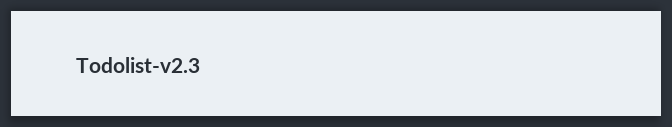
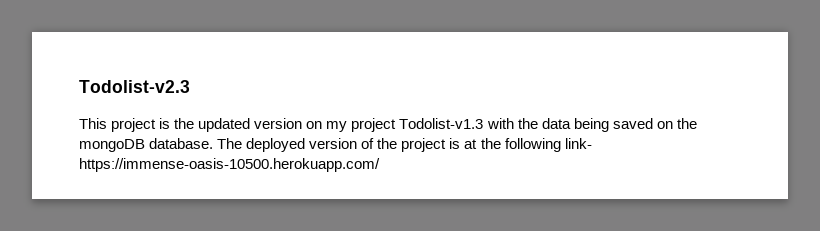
+ This project is the updated version on my project Todolist-v1.3 with the data being saved on the mongoDB database. The deployed version of the project is at the following link- https://immense-oasis-10500.herokuapp.com/

